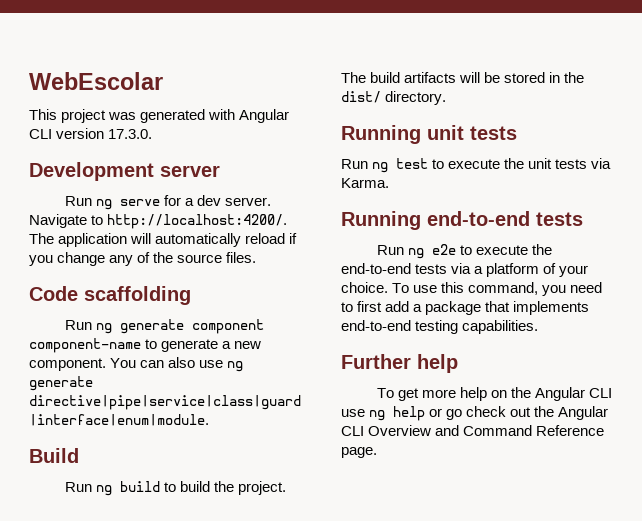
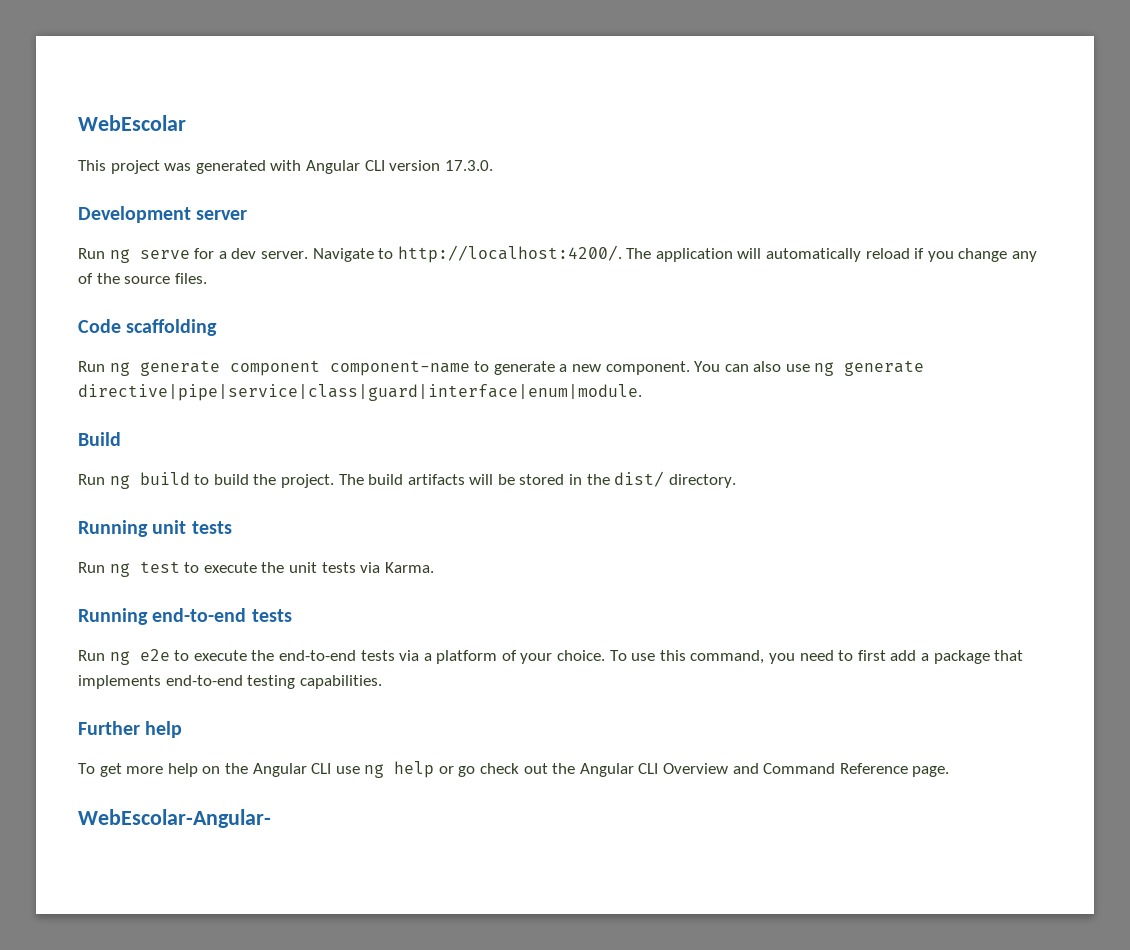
+ WebEscolar-Angular-

